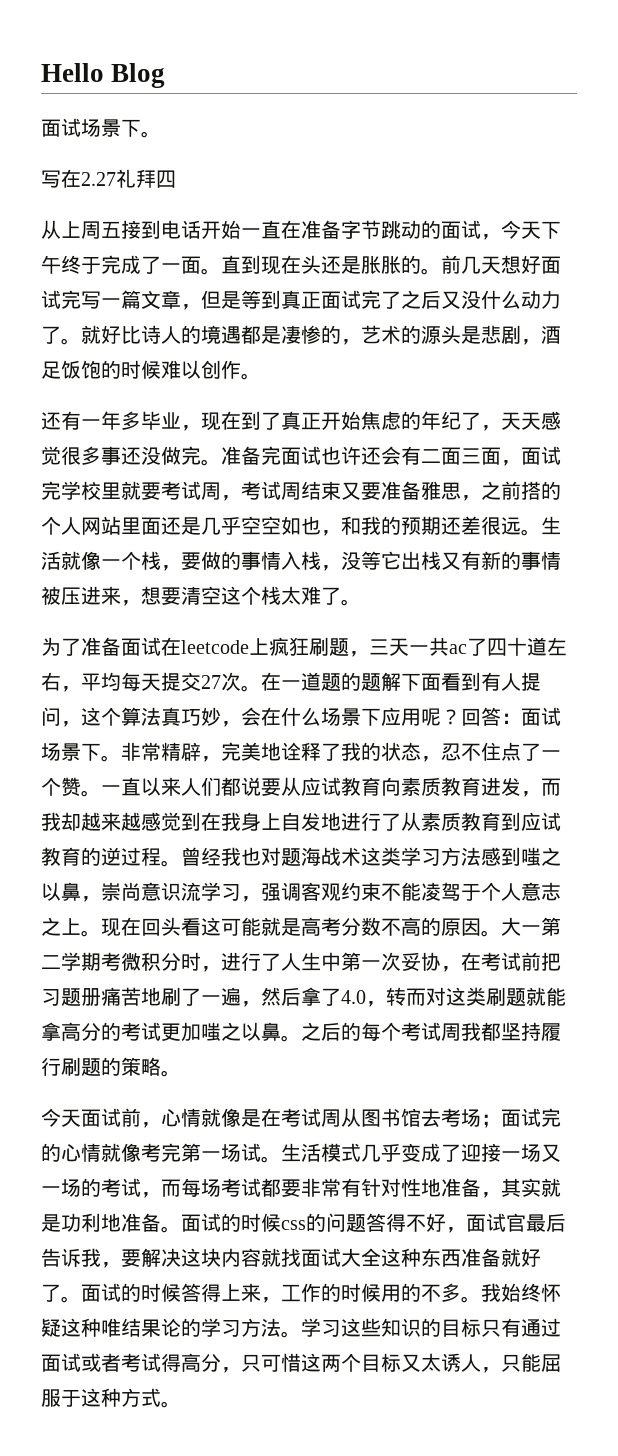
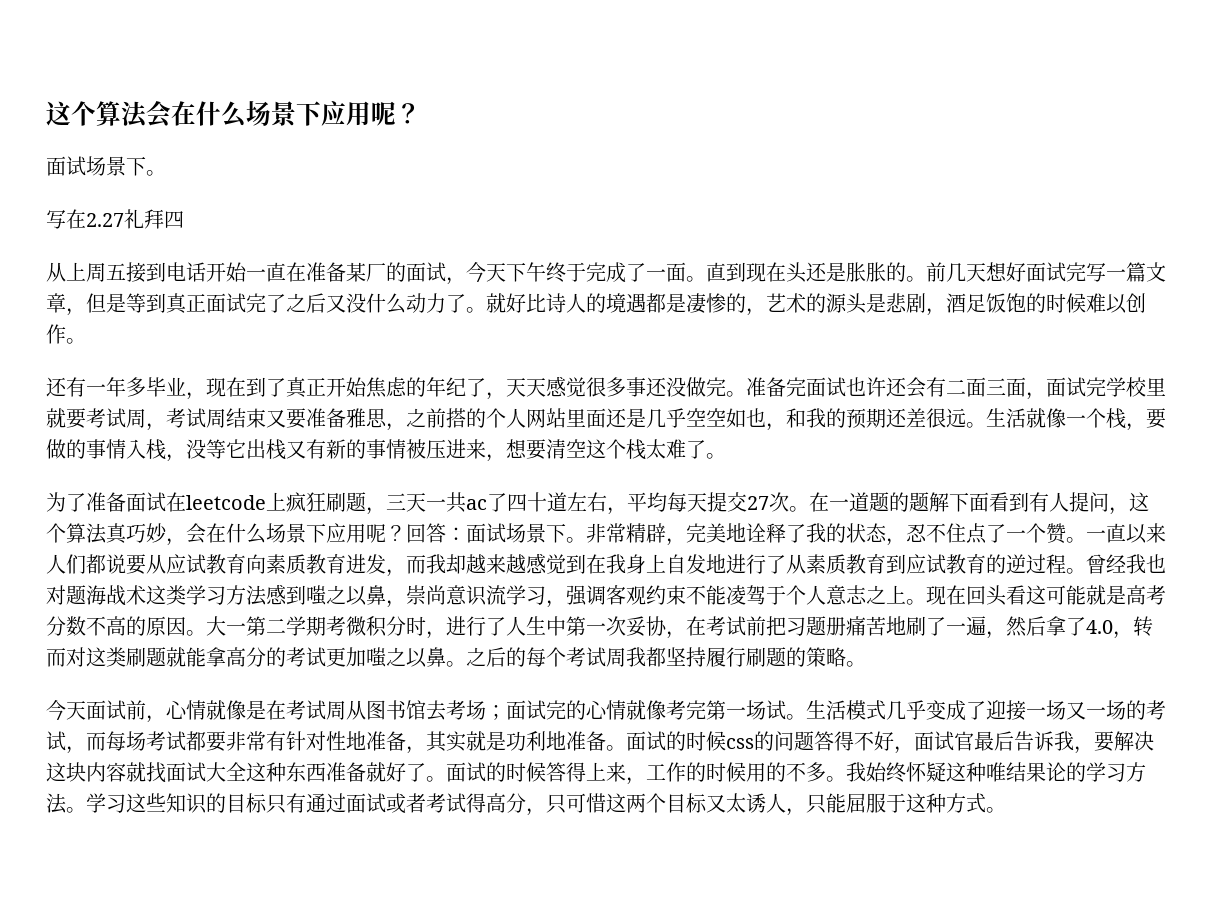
- Hello Blog
+ 这个算法会在什么场景下应用呢？
- 从上周五接到电话开始一直在准备字节跳动的面试，今天下午终于完成了一面。
+ 从上周五接到电话开始一直在准备某厂的面试，今天下午终于完成了一面。

